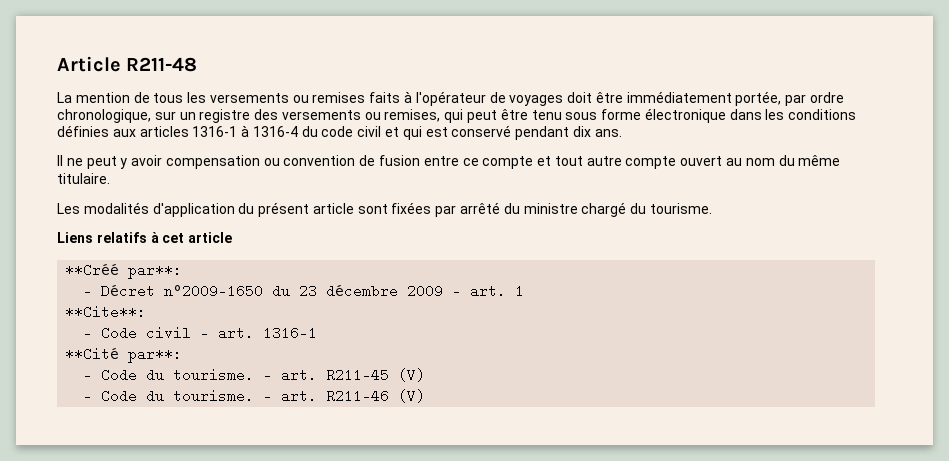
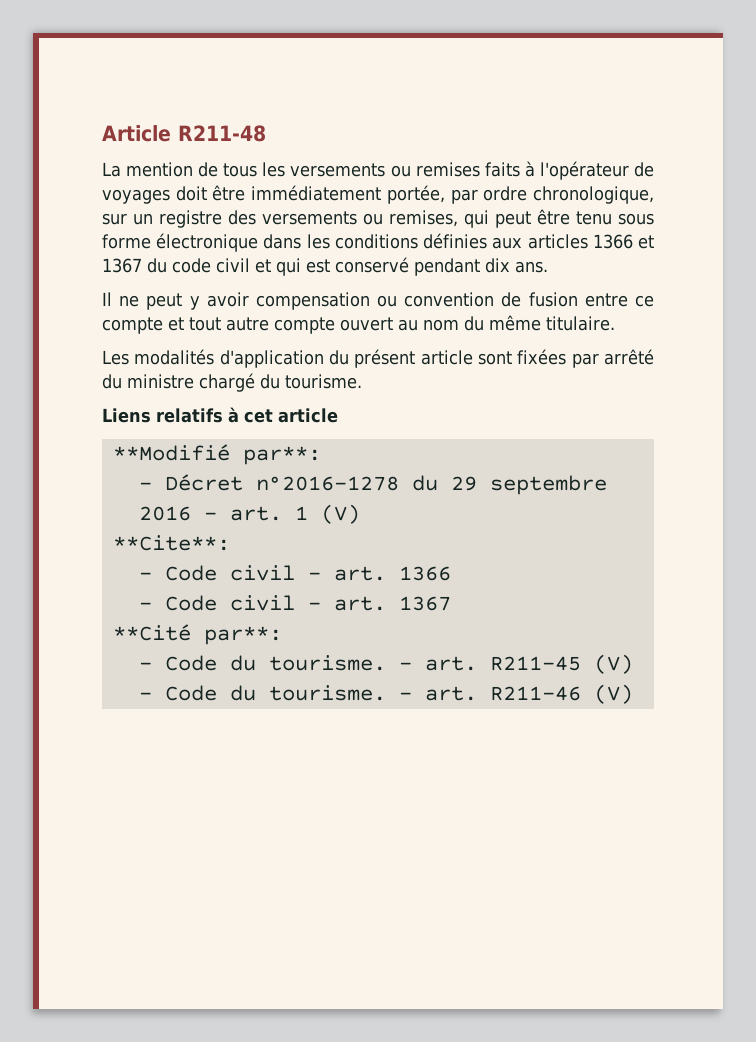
- La mention de tous les versements ou remises faits à l'opérateur de voyages doit être immédiatement portée, par ordre chronologique, sur un registre des versements ou remises, qui peut être tenu sous forme électronique dans les conditions définies aux articles 1316-1 à 1316-4 du code civil et qui est conservé pendant dix ans.
+ La mention de tous les versements ou remises faits à l'opérateur de voyages doit être immédiatement portée, par ordre chronologique, sur un registre des versements ou remises, qui peut être tenu sous forme électronique dans les conditions définies aux articles 1366 et 1367 du code civil et qui est conservé pendant dix ans.
- **Créé par**:
+ **Modifié par**:
- - Décret n°2009-1650 du 23 décembre 2009 - art. 1
+ - Décret n°2016-1278 du 29 septembre 2016 - art. 1 (V)
- - Code civil - art. 1316-1
+ - Code civil - art. 1366
+ - Code civil - art. 1367

